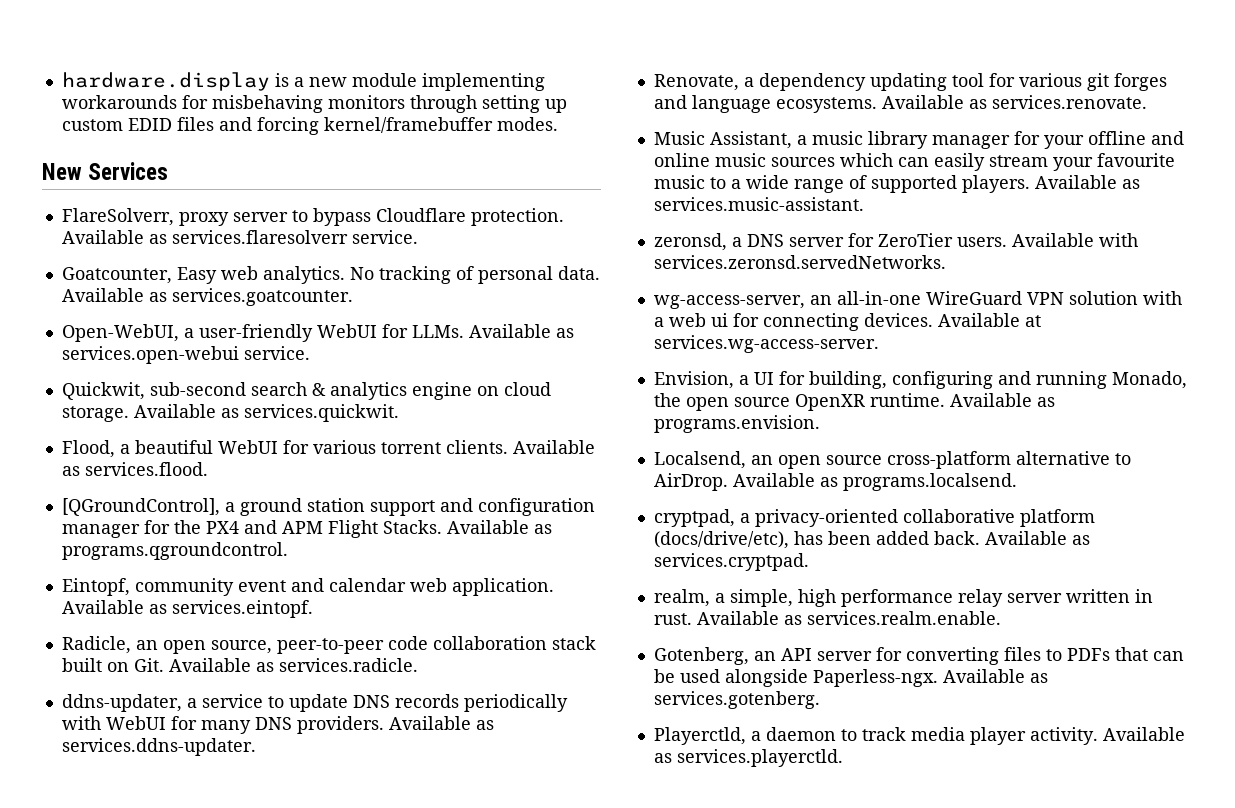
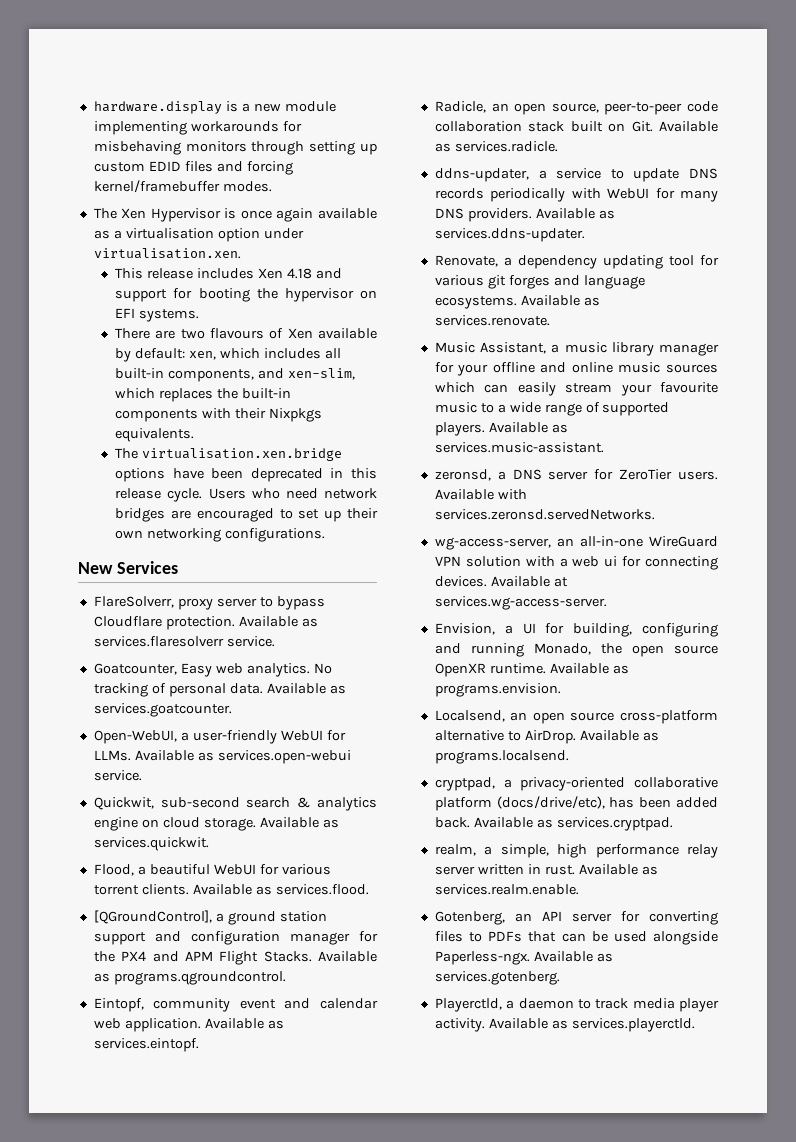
+ The Xen Hypervisor is once again available as a virtualisation option under virtualisation.xen.
+ This release includes Xen 4.18 and support for booting the hypervisor on EFI systems.
+ There are two flavours of Xen available by default: xen, which includes all built-in components, and xen-slim, which replaces the built-in components with their Nixpkgs equivalents.
+ The virtualisation.xen.bridge options have been deprecated in this release cycle. Users who need network bridges are encouraged to set up their own networking configurations.

